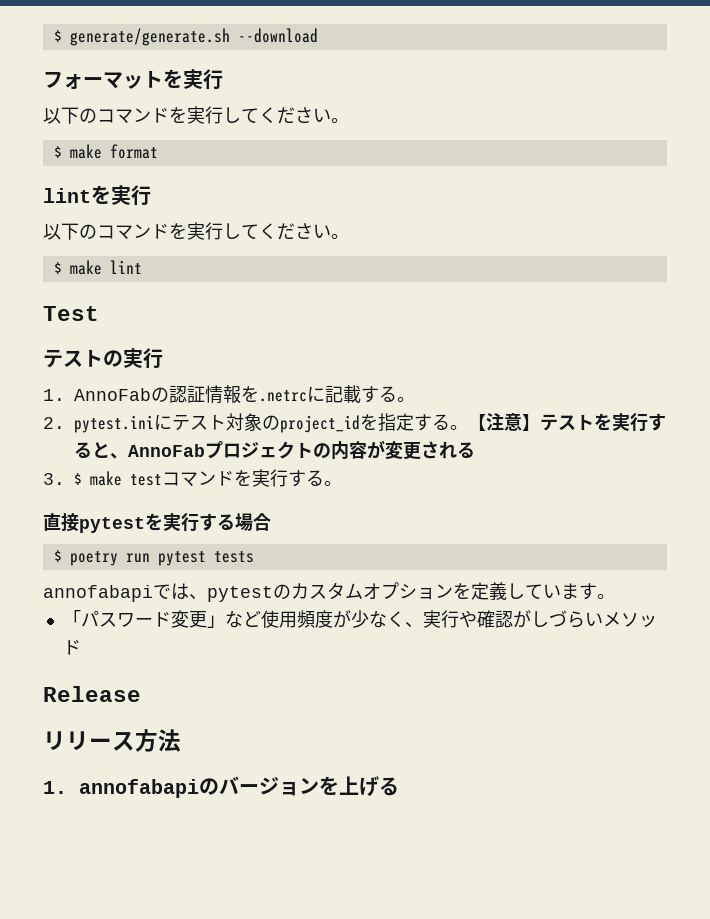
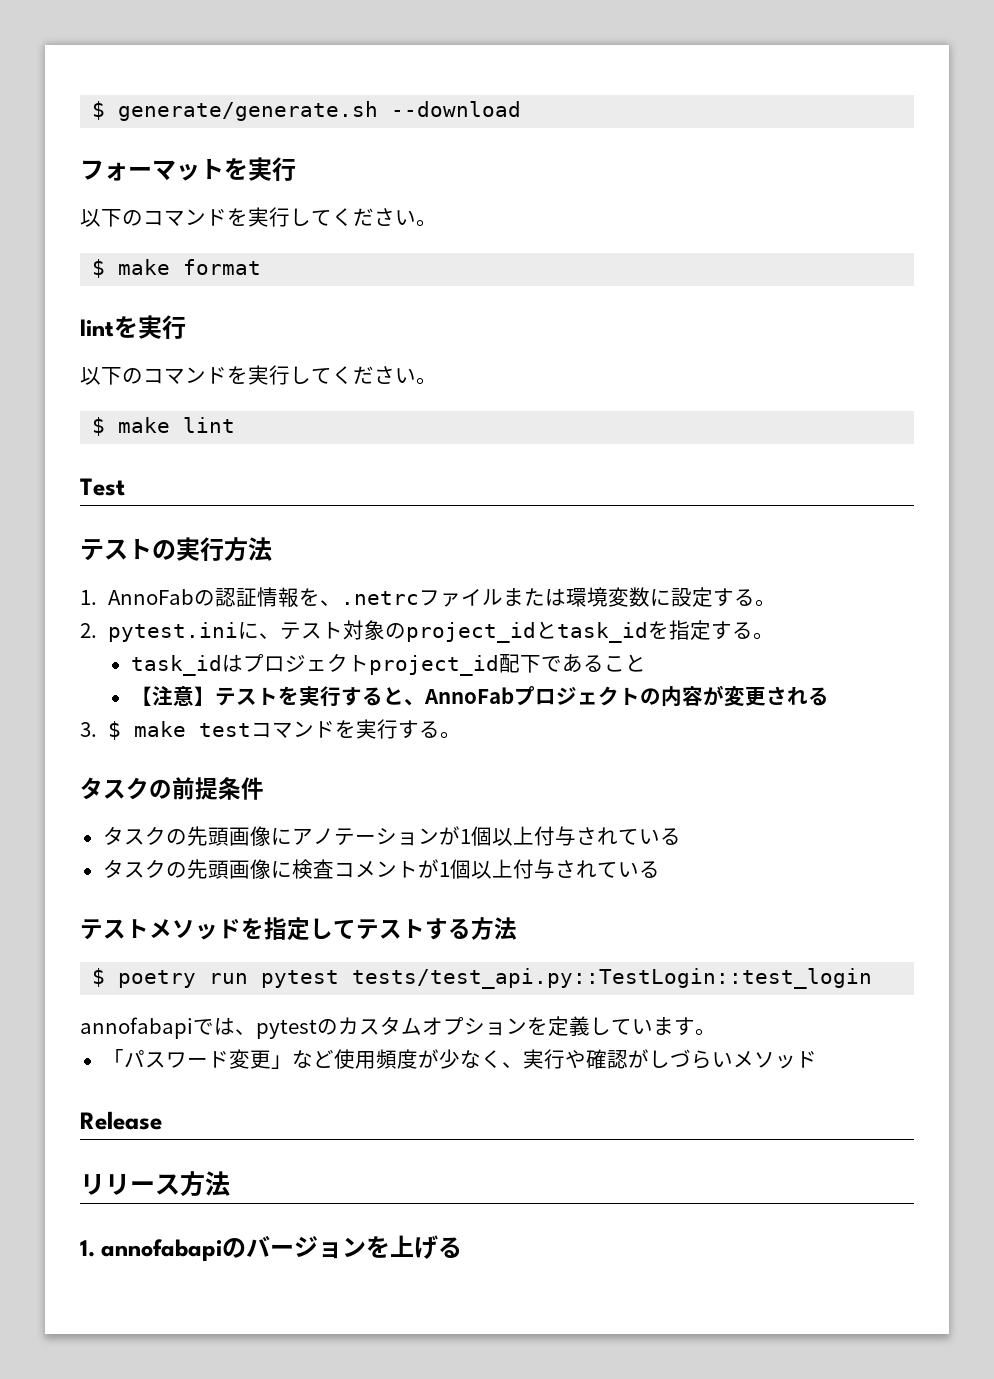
- テストの実行
+ テストの実行方法
- 1. AnnoFabの認証情報を.netrcに記載する。
+ 1. AnnoFabの認証情報を、.netrcファイルまたは環境変数に設定する。
- 2. pytest.iniにテスト対象のproject_idを指定する。【注意】テストを実行すると、AnnoFabプロジェクトの内容が変更される
+ 2. pytest.iniに、テスト対象のproject_idとtask_idを指定する。
+ task_idはプロジェクトproject_id配下であること
+ 【注意】テストを実行すると、AnnoFabプロジェクトの内容が変更される
- 直接pytestを実行する場合
+ タスクの前提条件
+ タスクの先頭画像にアノテーションが1個以上付与されている
+ タスクの先頭画像に検査コメントが1個以上付与されている
+ テストメソッドを指定してテストする方法
- $ poetry run pytest tests
+ $ poetry run pytest tests/test_api.py::TestLogin::test_login

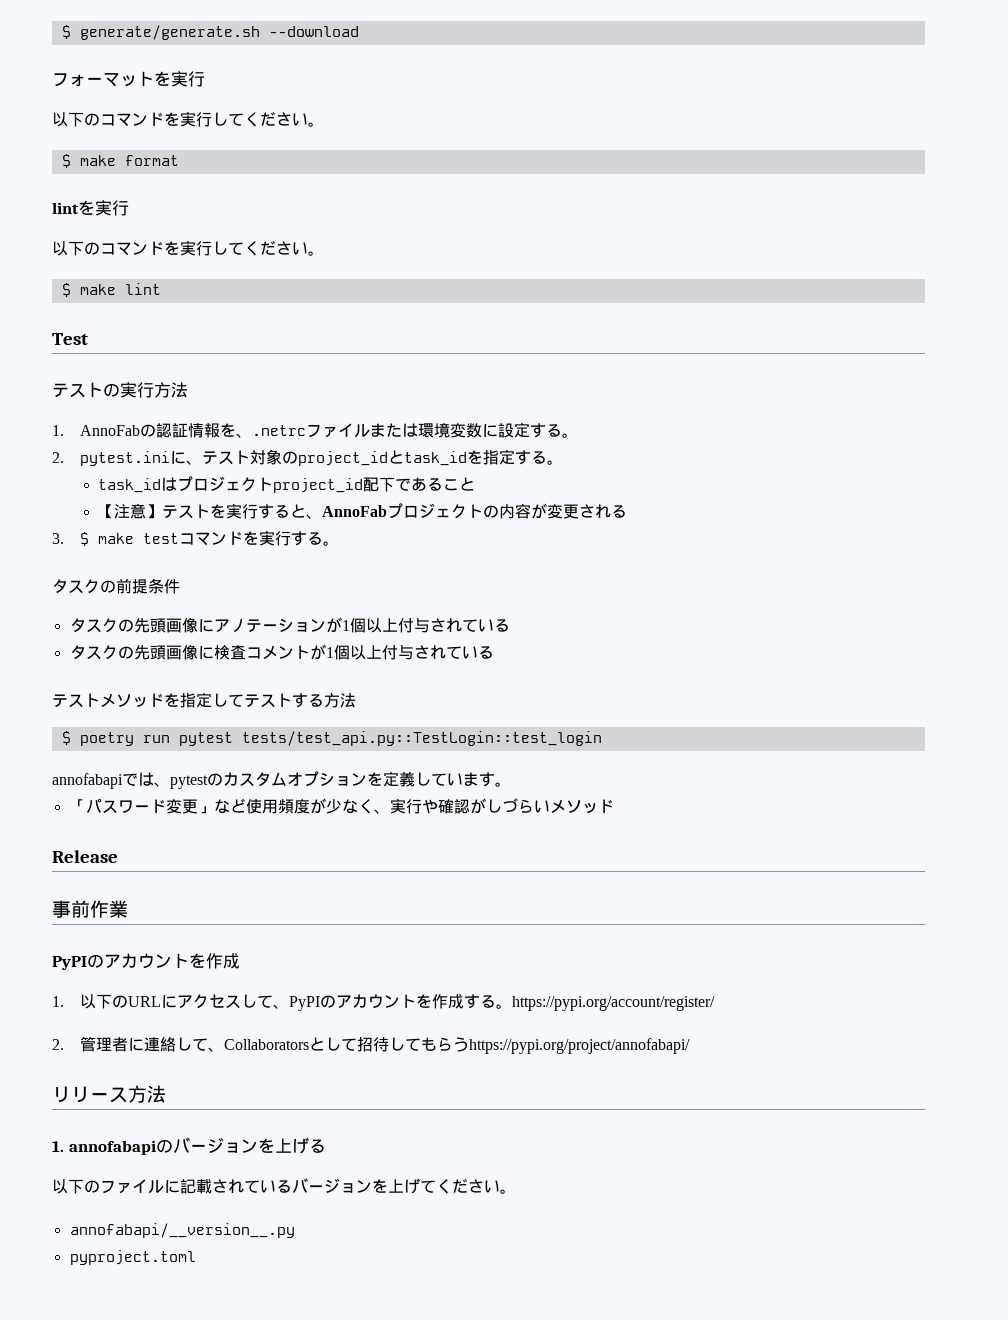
+ 事前作業
+ PyPIのアカウントを作成
+ 1.以下のURLにアクセスして、PyPIのアカウントを作成する。https://pypi.org/account/register/
+ 2.管理者に連絡して、Collaboratorsとして招待してもらうhttps://pypi.org/project/annofabapi/
+ 以下のファイルに記載されているバージョンを上げてください。
+ annofabapi/__version__.py
+ pyproject.toml

